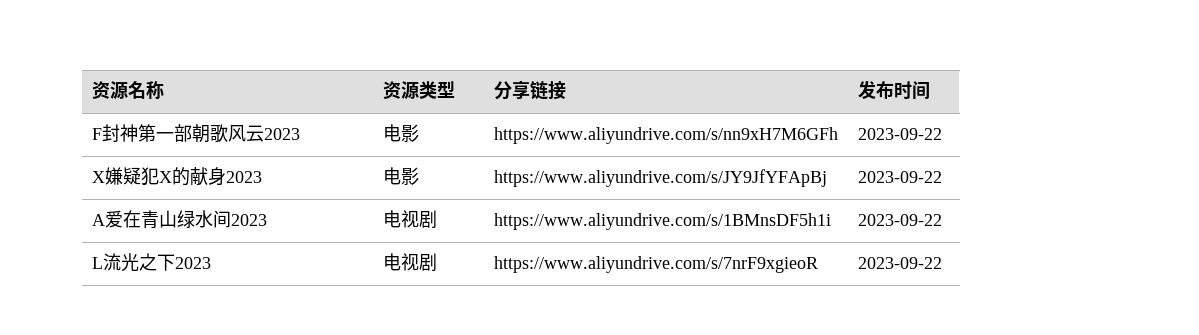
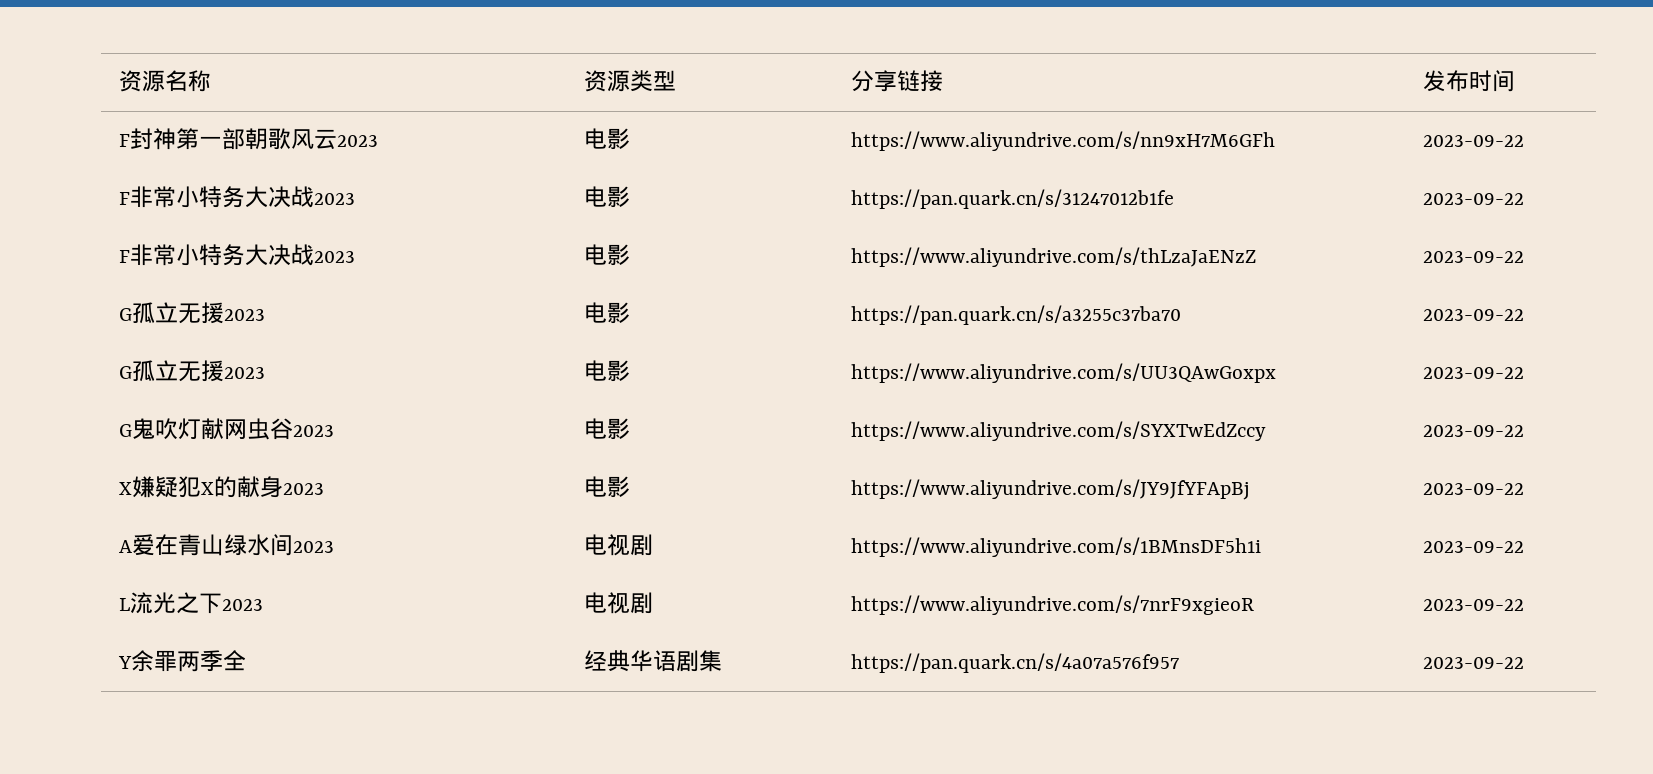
+ F非常小特务大决战2023 | 电影 | https://pan.quark.cn/s/31247012b1fe | 2023-09-22
+ F非常小特务大决战2023 | 电影 | https://www.aliyundrive.com/s/thLzaJaENzZ | 2023-09-22
+ G孤立无援2023 | 电影 | https://pan.quark.cn/s/a3255c37ba70 | 2023-09-22
+ G孤立无援2023 | 电影 | https://www.aliyundrive.com/s/UU3QAwGoxpx | 2023-09-22
+ G鬼吹灯献网虫谷2023 | 电影 | https://www.aliyundrive.com/s/SYXTwEdZccy | 2023-09-22
+ Y余罪两季全 | 经典华语剧集 | https://pan.quark.cn/s/4a07a576f957 | 2023-09-22

